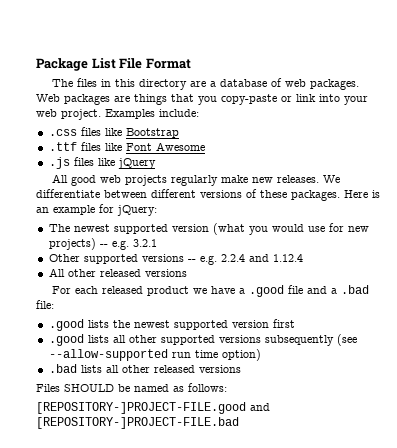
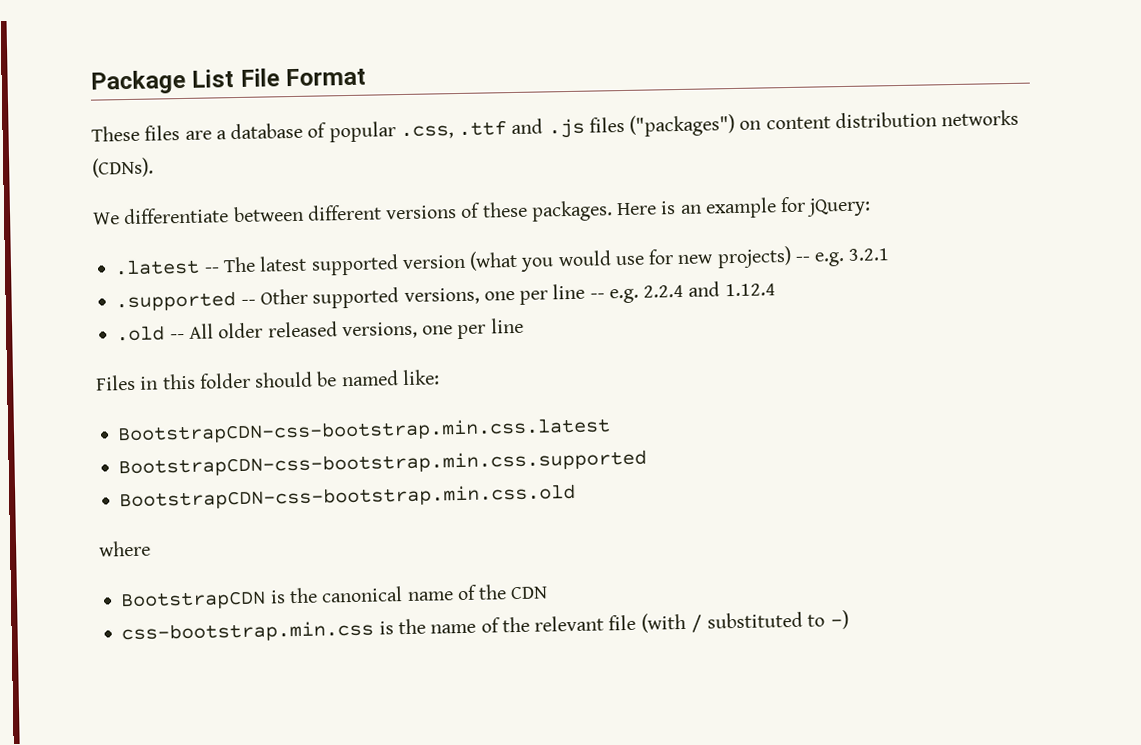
- The files in this directory are a database of web packages. Web packages are things that you copy-paste or link into your web project. Examples include:
- .css files like Bootstrap
- .ttf files like Font Awesome
- .js files like jQuery
- All good web projects regularly make new releases. We differentiate between different versions of these packages.
+ These files are a database of popular .css, .ttf and .js files ("packages") on content distribution networks (CDNs).
+ We differentiate between different versions of these packages.
- The newest supported version (what you would use for new projects) -- e.g. 3.2.1
+ .latest -- The latest supported version (what you would use for new projects) -- e.g. 3.2.1
- Other supported versions -- e.g. 2.2.4 and 1.12.4
+ .supported -- Other supported versions, one per line -- e.g. 2.2.4 and 1.12.4
- All other released versions
- For each released product we have a .good file and a .bad file:
- .good lists the newest supported version first
- .good lists all other supported versions subsequently (see --allow-supported run time option)
- .bad lists all other released versions
- Files SHOULD be named as follows:
- [REPOSITORY-]PROJECT-FILE.good and [REPOSITORY-]PROJECT-FILE.bad
+ .old -- All older released versions, one per line
+ Files in this folder should be named like:
+ BootstrapCDN-css-bootstrap.min.css.latest
+ BootstrapCDN-css-bootstrap.min.css.supported
+ BootstrapCDN-css-bootstrap.min.css.old
+ where
+ BootstrapCDN is the canonical name of the CDN
+ css-bootstrap.min.css is the name of the relevant file (with / substituted to -)

